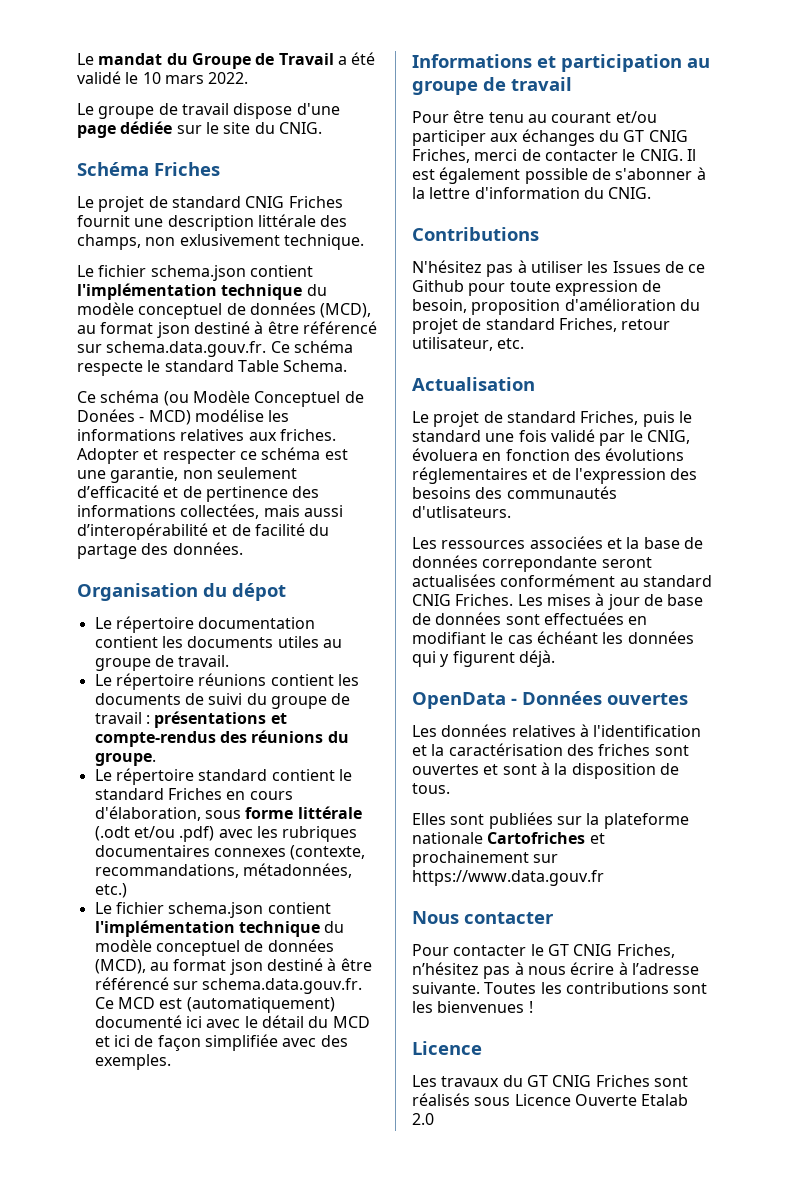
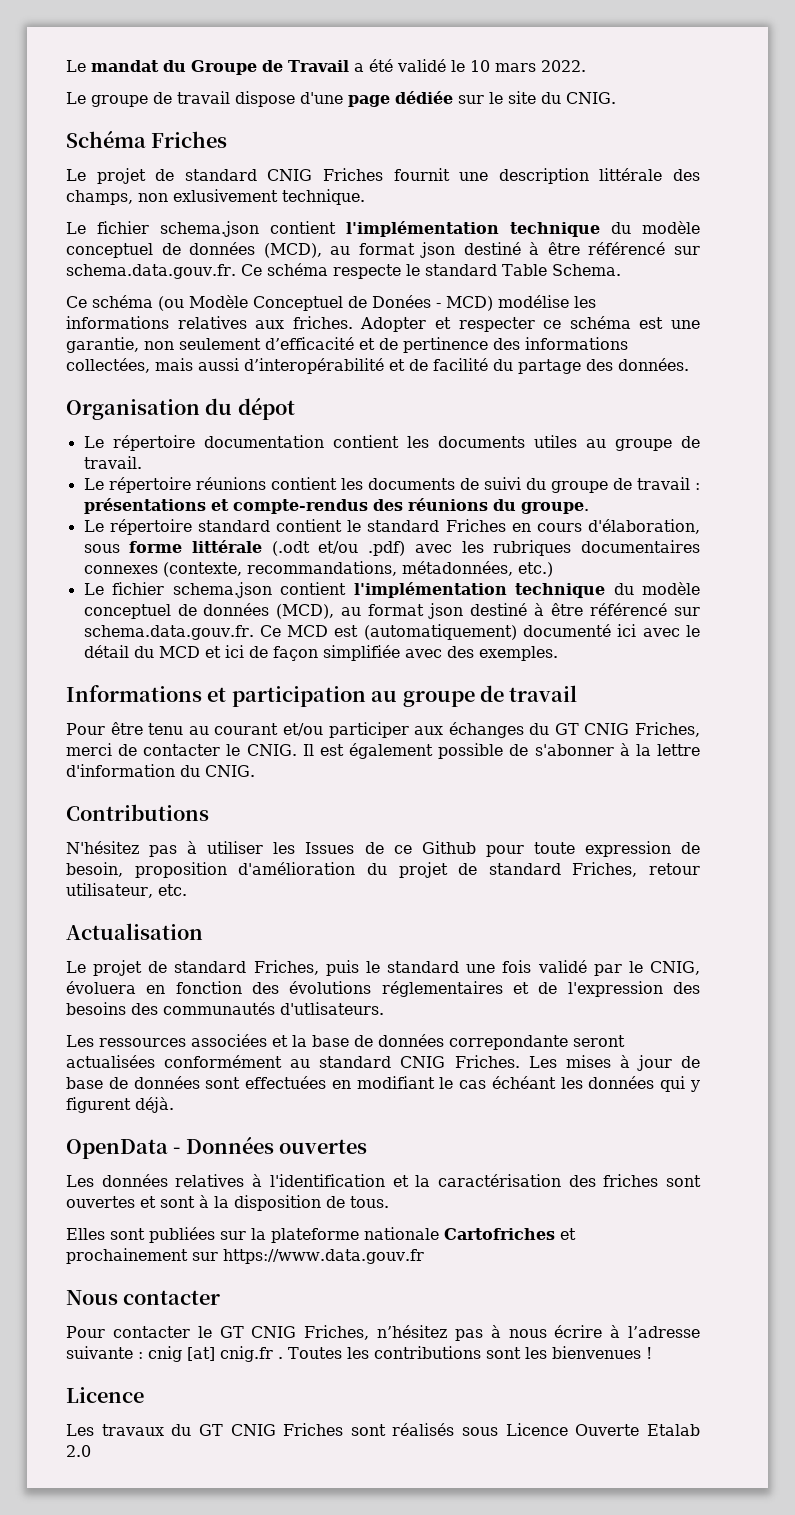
- Pour contacter le GT CNIG Friches, n’hésitez pas à nous écrire à l’adresse suivante.
+ Pour contacter le GT CNIG Friches, n’hésitez pas à nous écrire à l’adresse suivante : cnig [at] cnig.fr .

